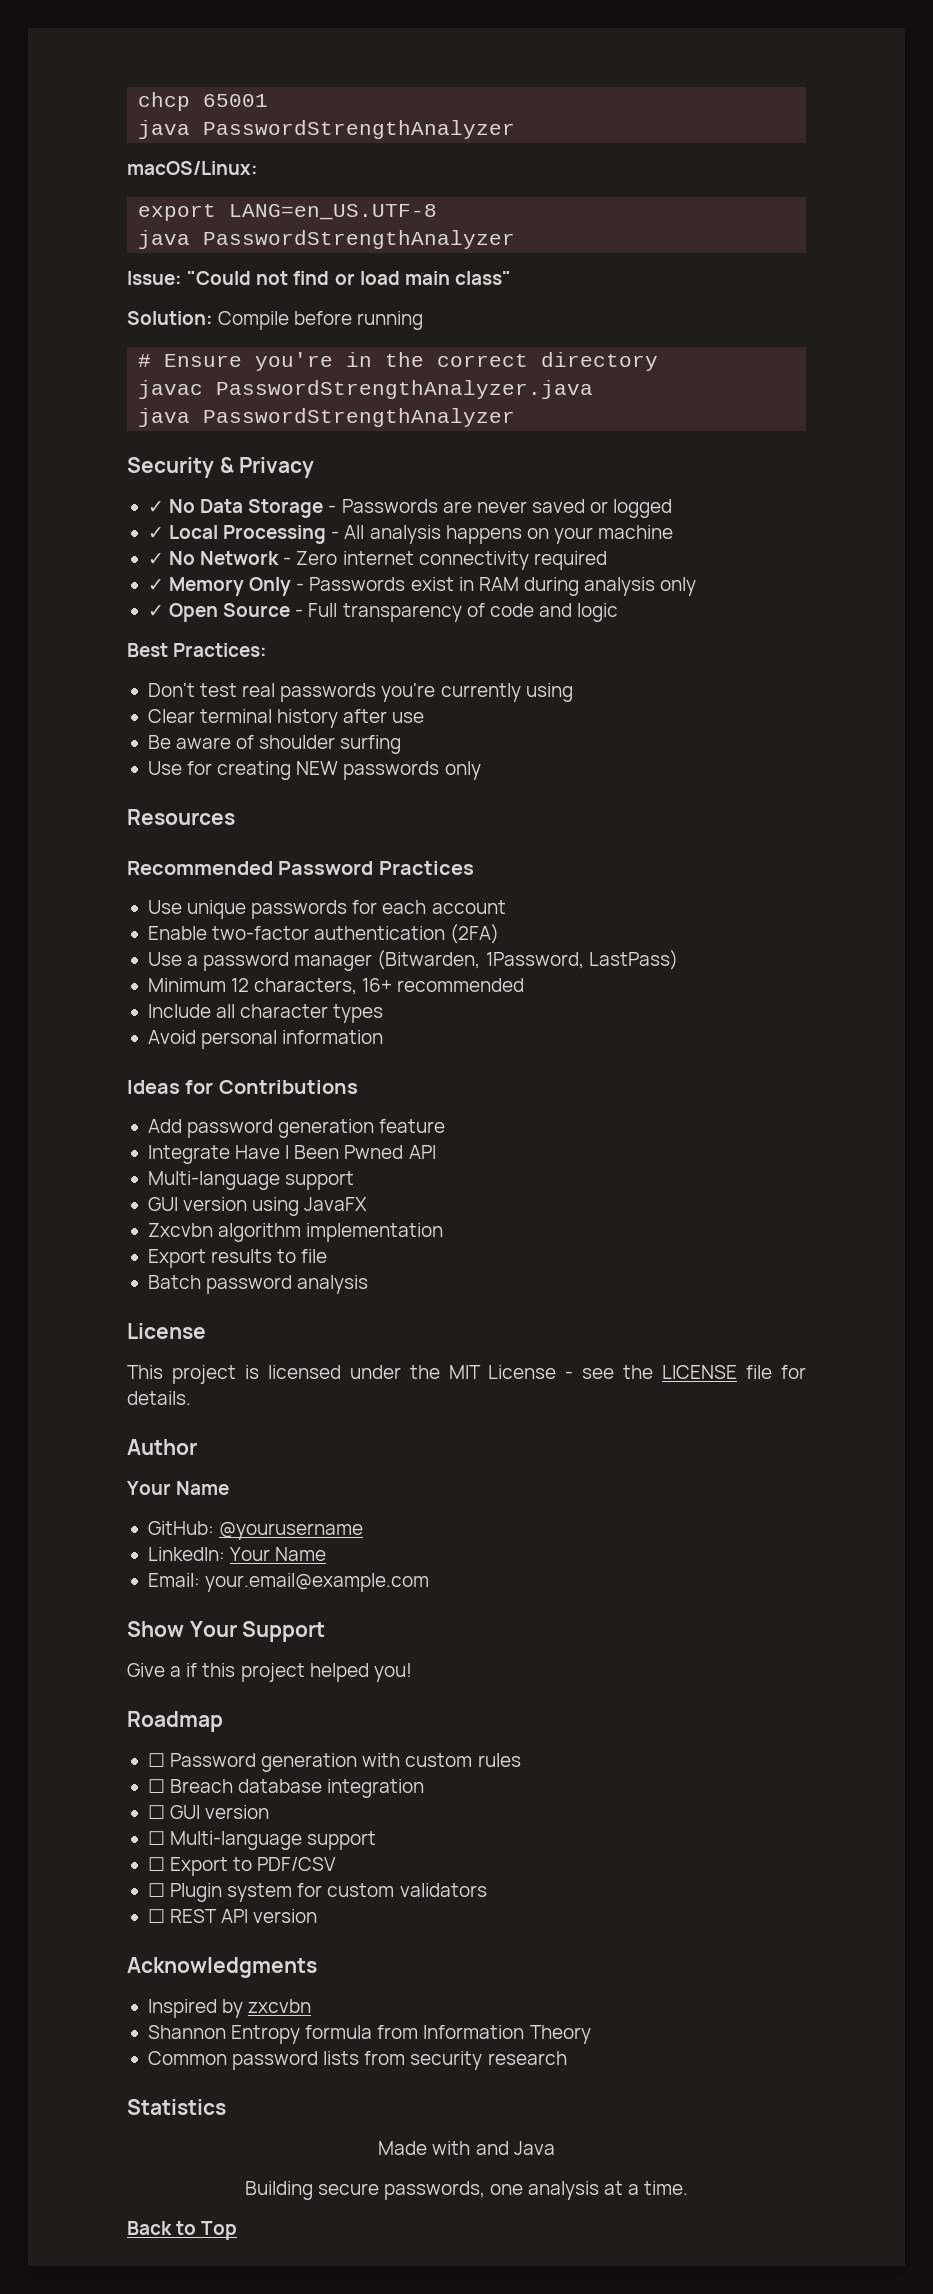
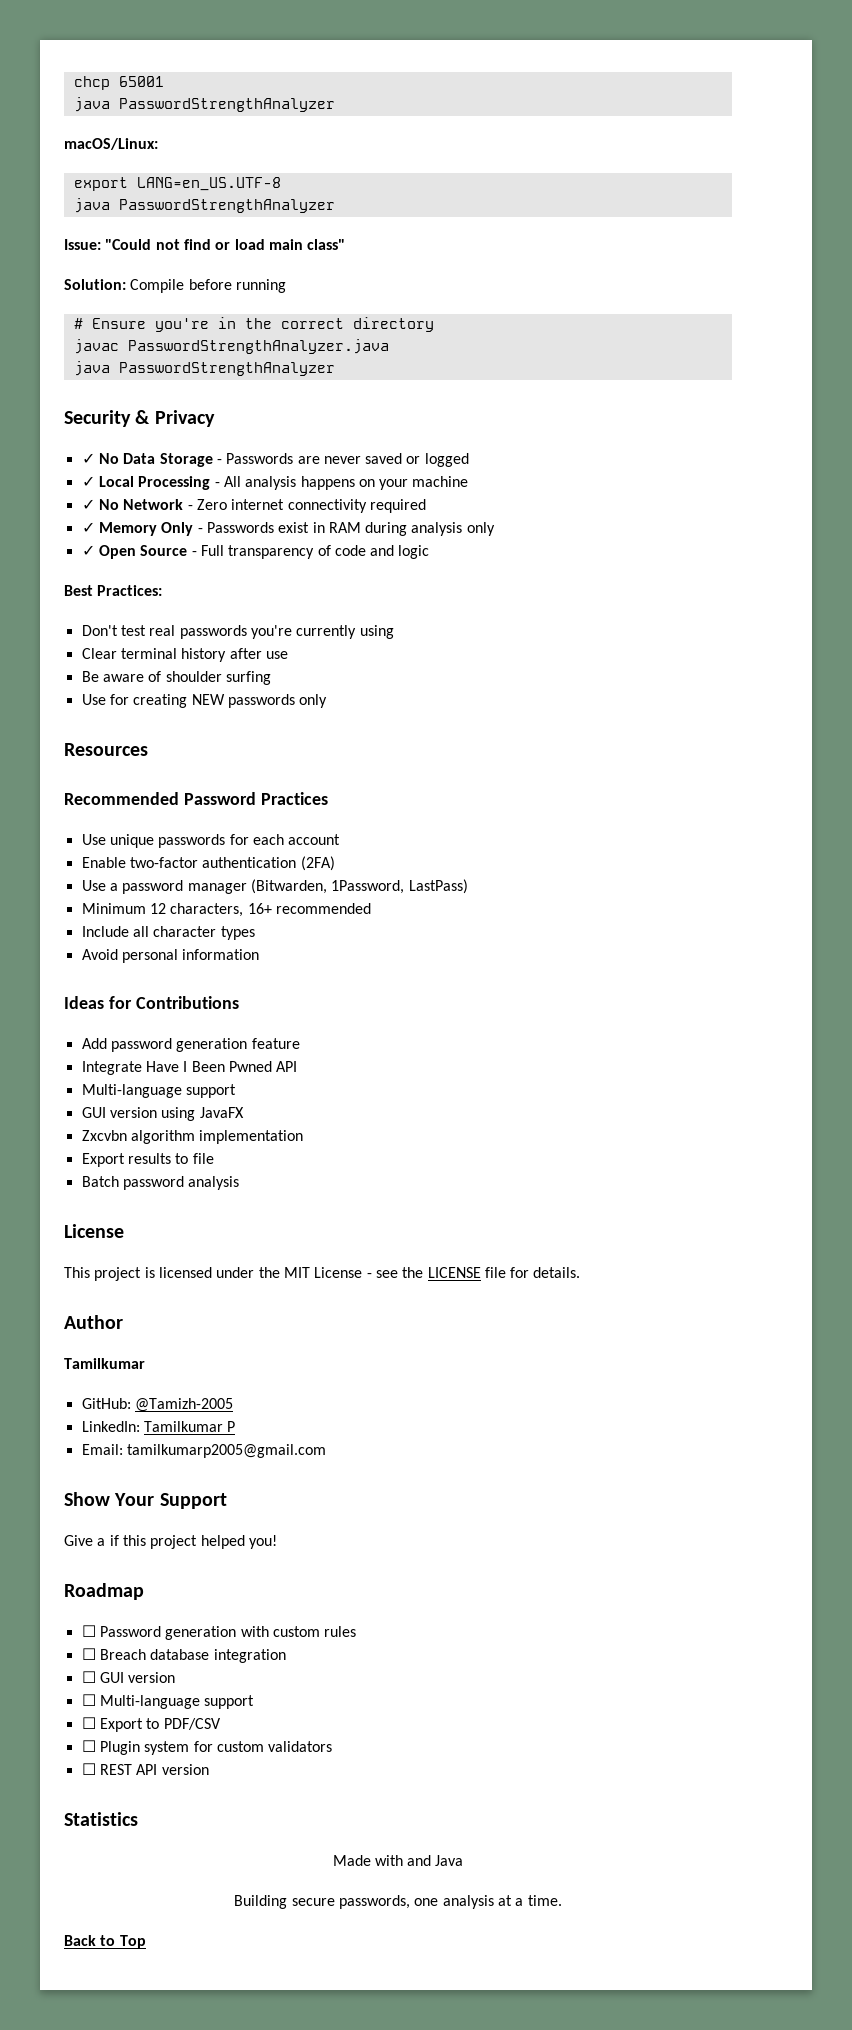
  Author
- Your Name
+ Tamilkumar
- GitHub: @yourusername
+ GitHub: @Tamizh-2005
- LinkedIn: Your Name
+ LinkedIn: Tamilkumar P
- Email: your.email@example.com
+ Email: tamilkumarp2005@gmail.com
- Acknowledgments
- Inspired by zxcvbn
- Shannon Entropy formula from Information Theory
- Common password lists from security research

